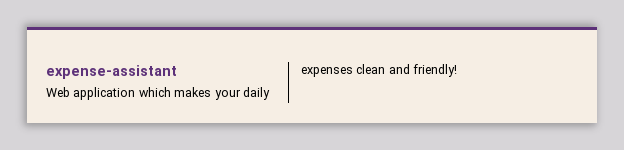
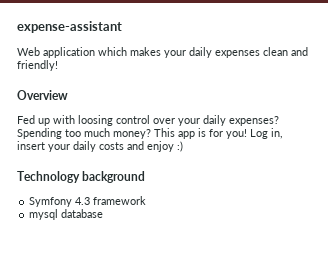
+ Overview
+ Fed up with loosing control over your daily expenses? Spending too much money? This app is for you! Log in, insert your daily costs and enjoy :)
+ Technology background
+ Symfony 4.3 framework
+ mysql database

